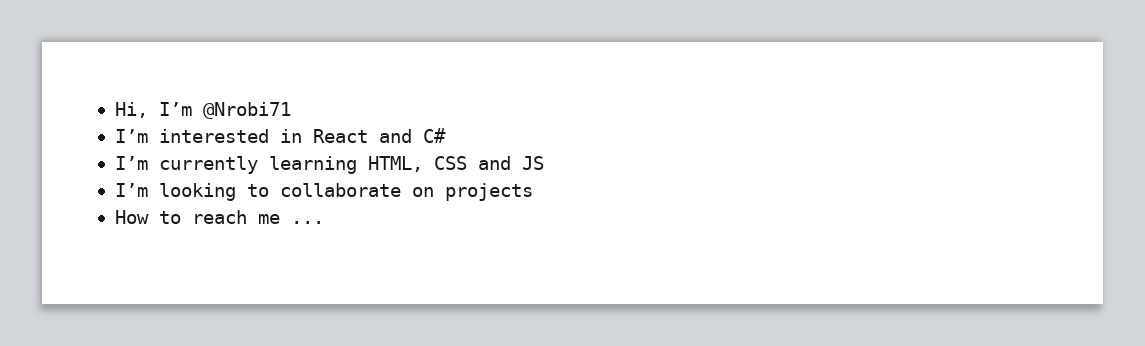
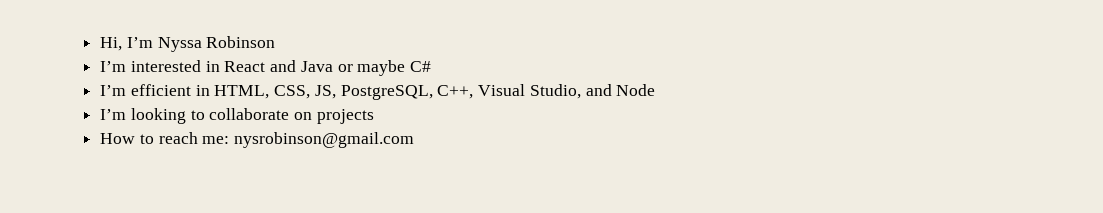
- Hi, I’m @Nrobi71
+ Hi, I’m Nyssa Robinson
- I’m interested in React and C#
+ I’m interested in React and Java or maybe C#
- I’m currently learning HTML, CSS and JS
+ I’m efficient in HTML, CSS, JS, PostgreSQL, C++, Visual Studio, and Node
- How to reach me ...
+ How to reach me: nysrobinson@gmail.com

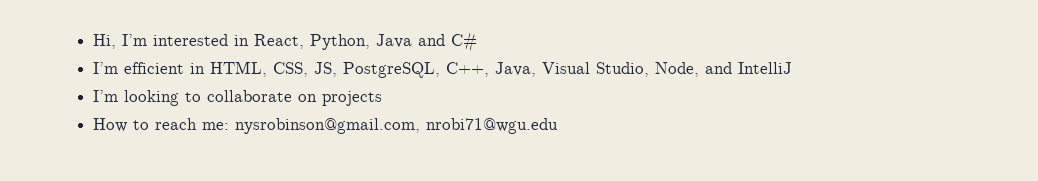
- Hi, I’m Nyssa Robinson
- I’m interested in React and Java or maybe C#
+ Hi, I’m interested in React, Python, Java and C#
- I’m efficient in HTML, CSS, JS, PostgreSQL, C++, Visual Studio, and Node
+ I’m efficient in HTML, CSS, JS, PostgreSQL, C++, Java, Visual Studio, Node, and IntelliJ
- How to reach me: nysrobinson@gmail.com
+ How to reach me: nysrobinson@gmail.com, nrobi71@wgu.edu

